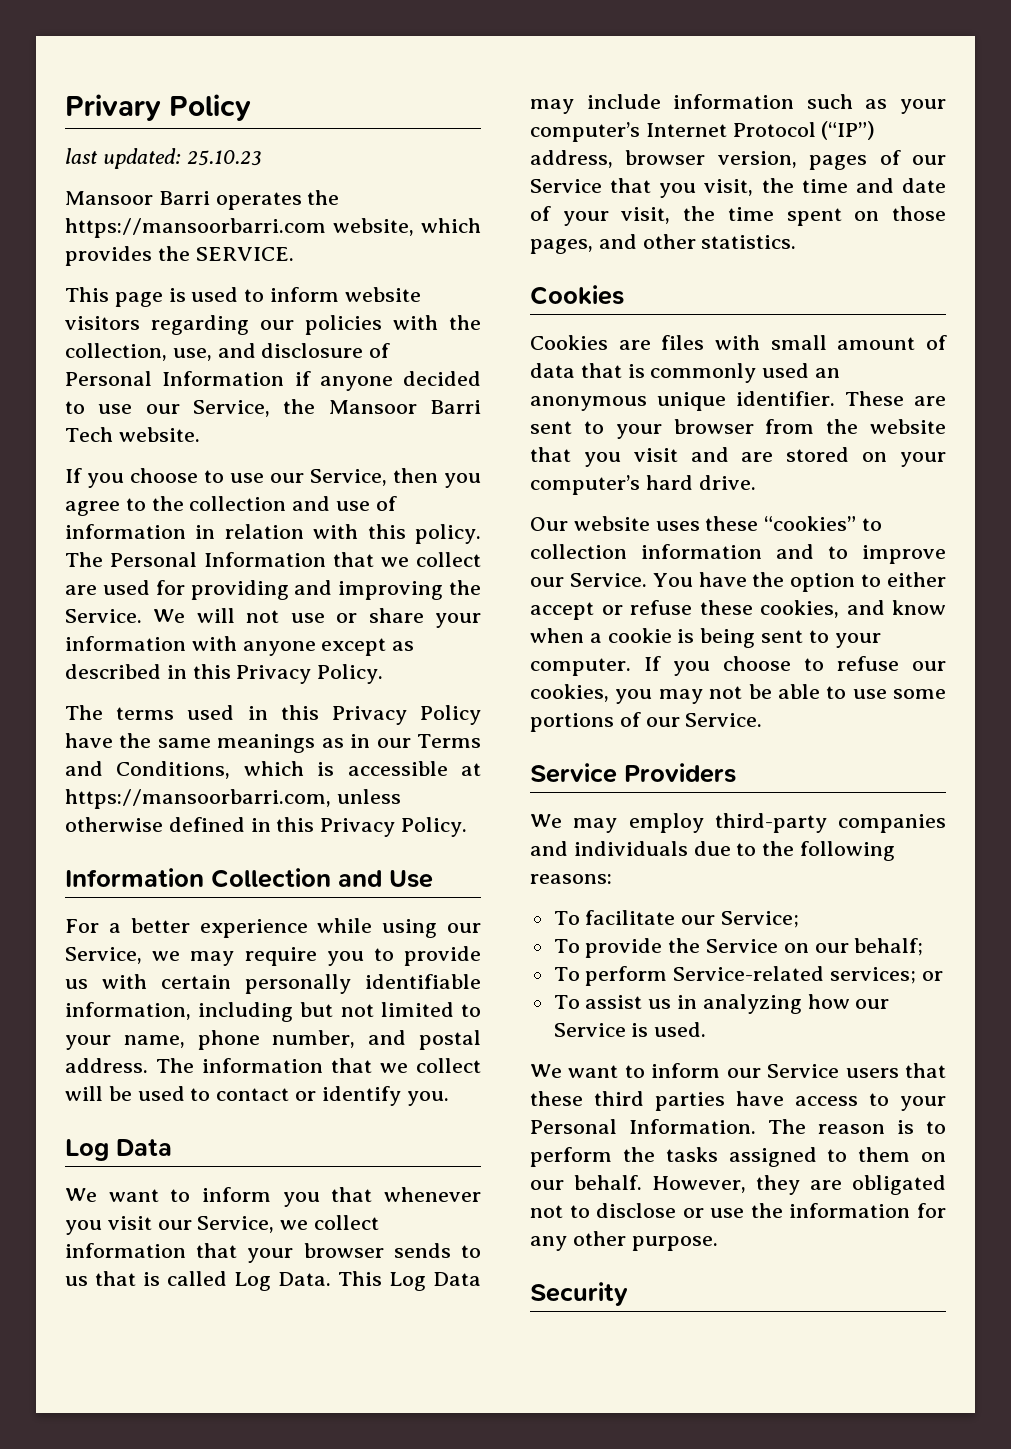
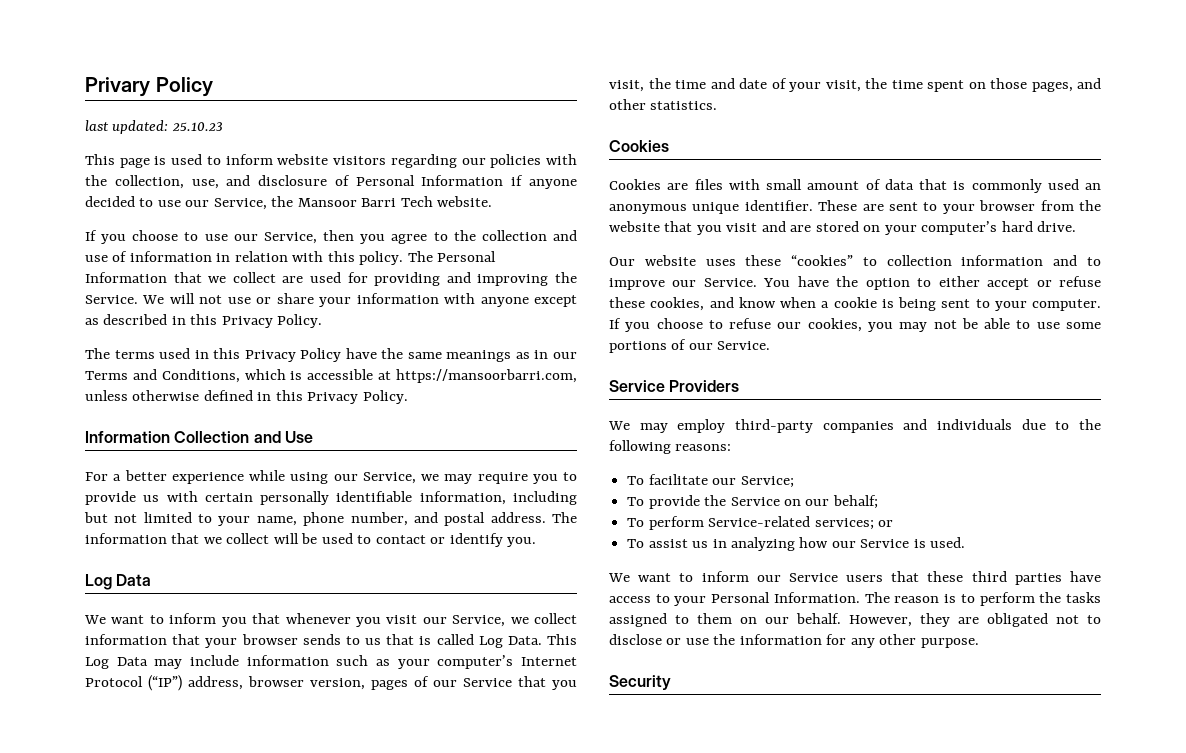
- Mansoor Barri operates the https://mansoorbarri.com website, which provides the SERVICE.

